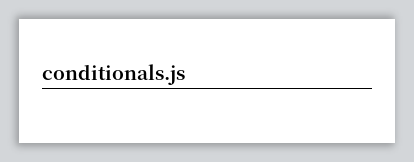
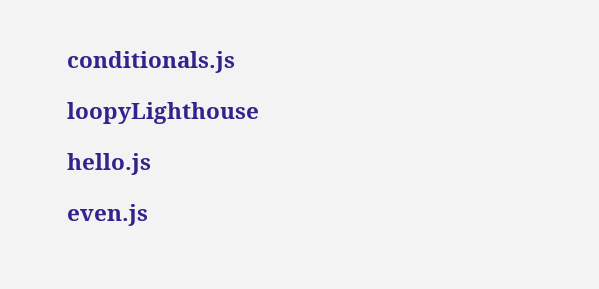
+ loopyLighthouse
+ hello.js
+ even.js

